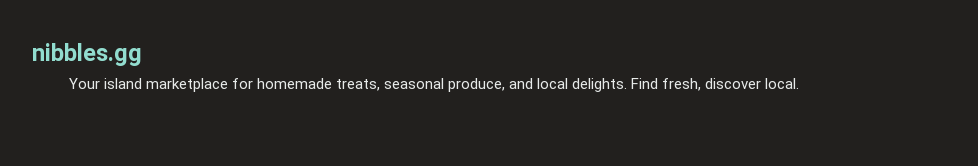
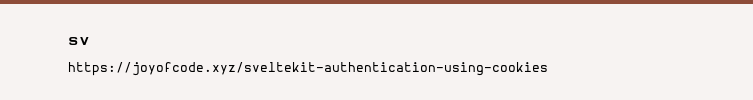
- nibbles.gg
- Your island marketplace for homemade treats, seasonal produce, and local delights. Find fresh, discover local.
+ sv
+ https://joyofcode.xyz/sveltekit-authentication-using-cookies

